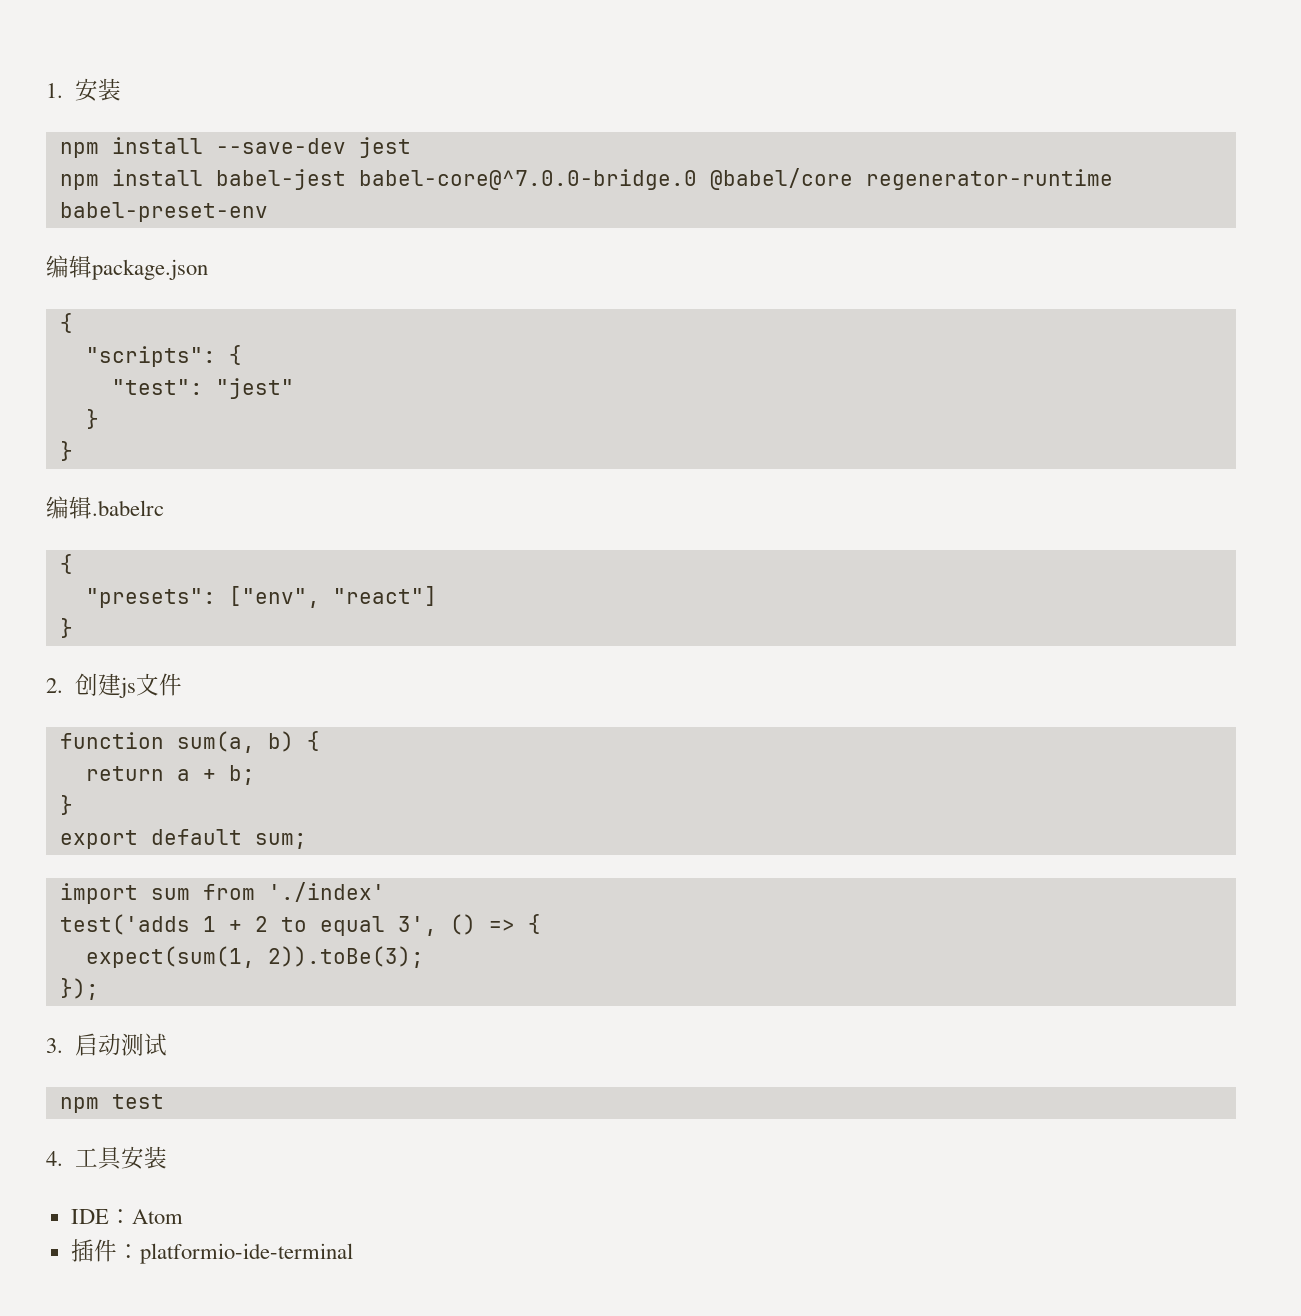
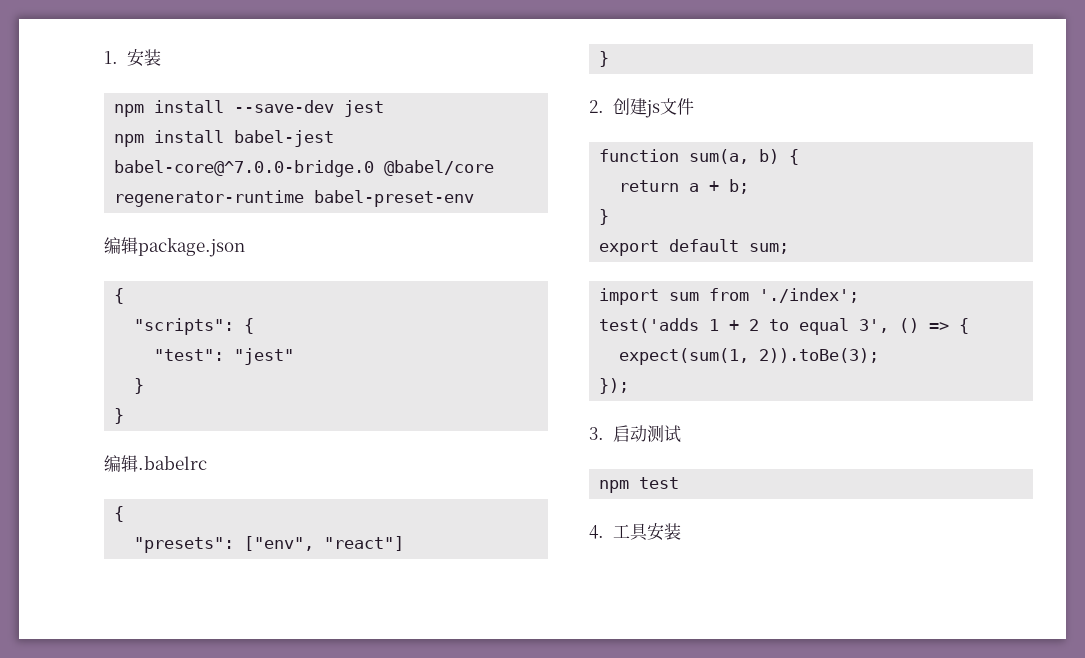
- import sum from './index'
+ import sum from './index';
- IDE：Atom
- 插件：platformio-ide-terminal

